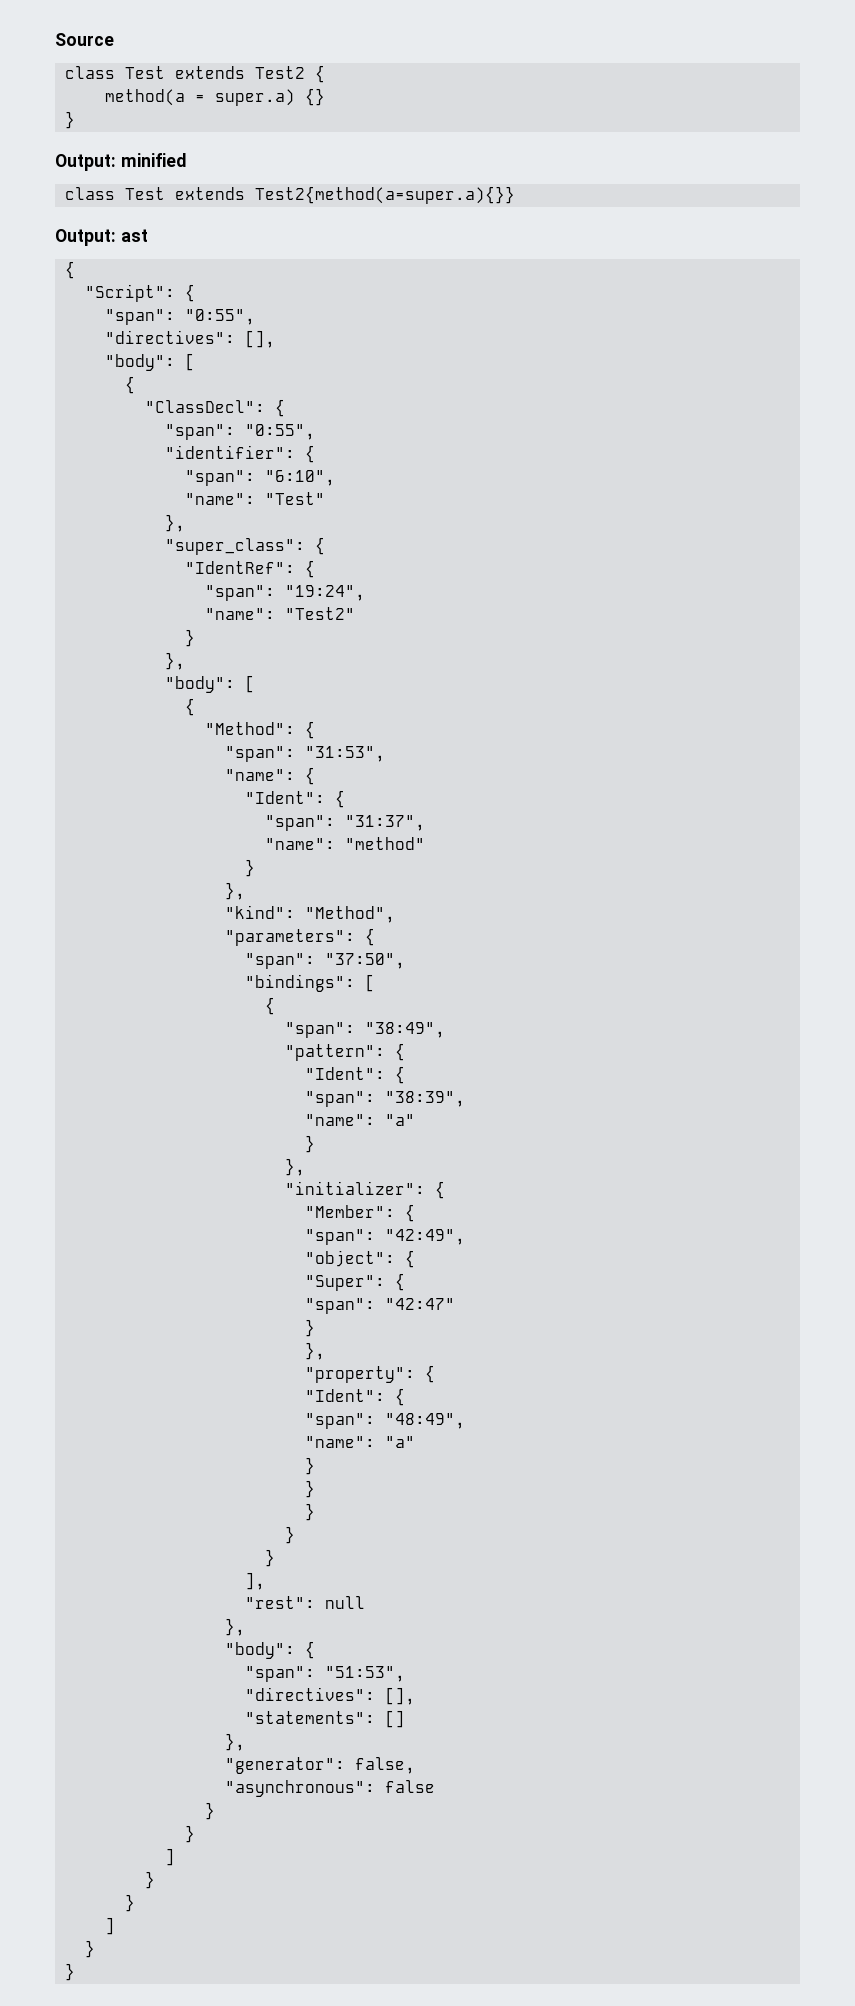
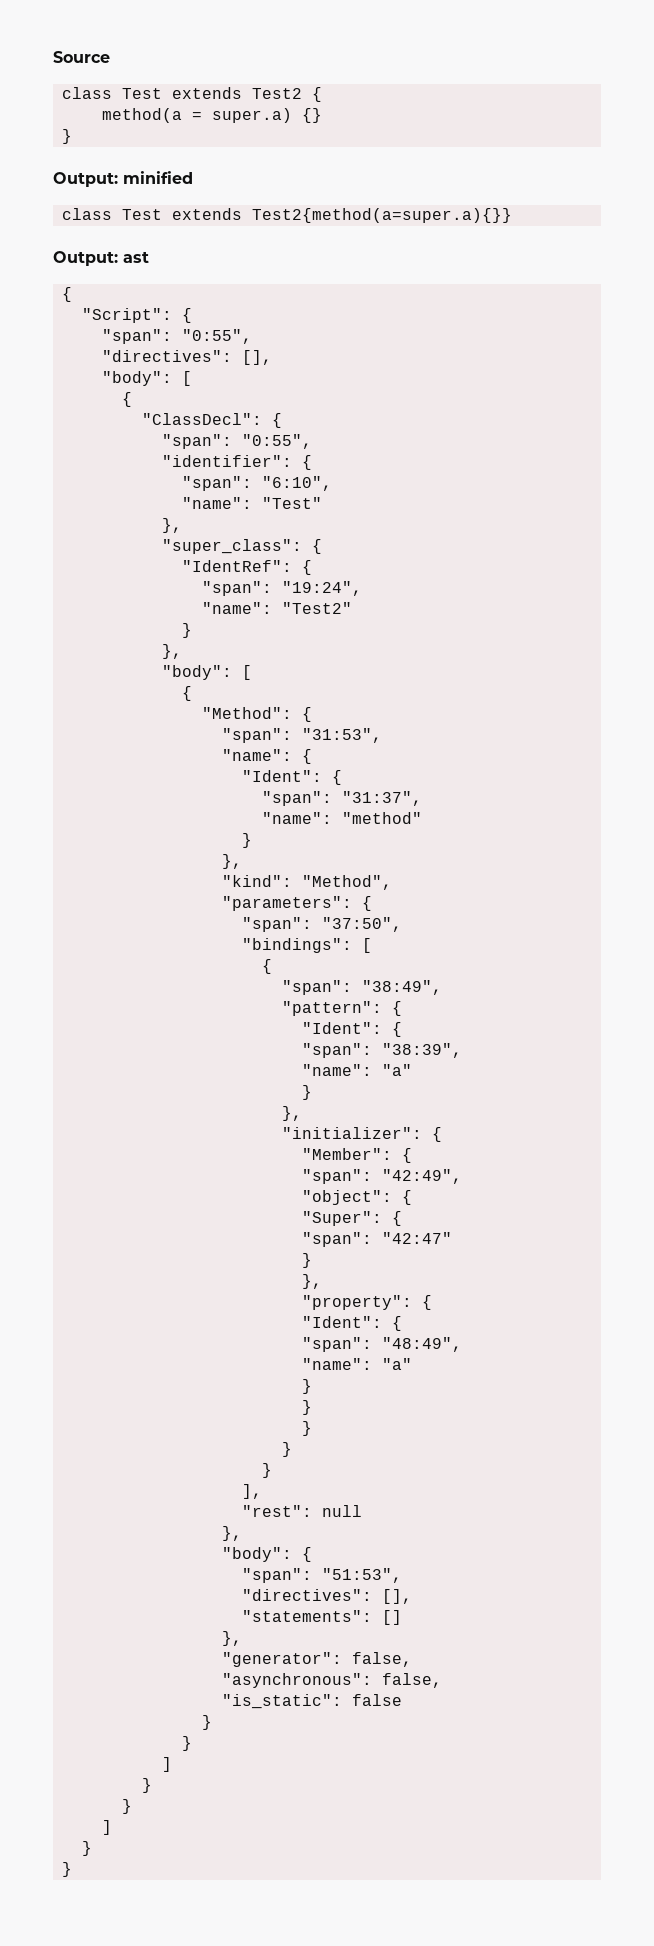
- "asynchronous": false
+ "asynchronous": false,
+ "is_static": false

